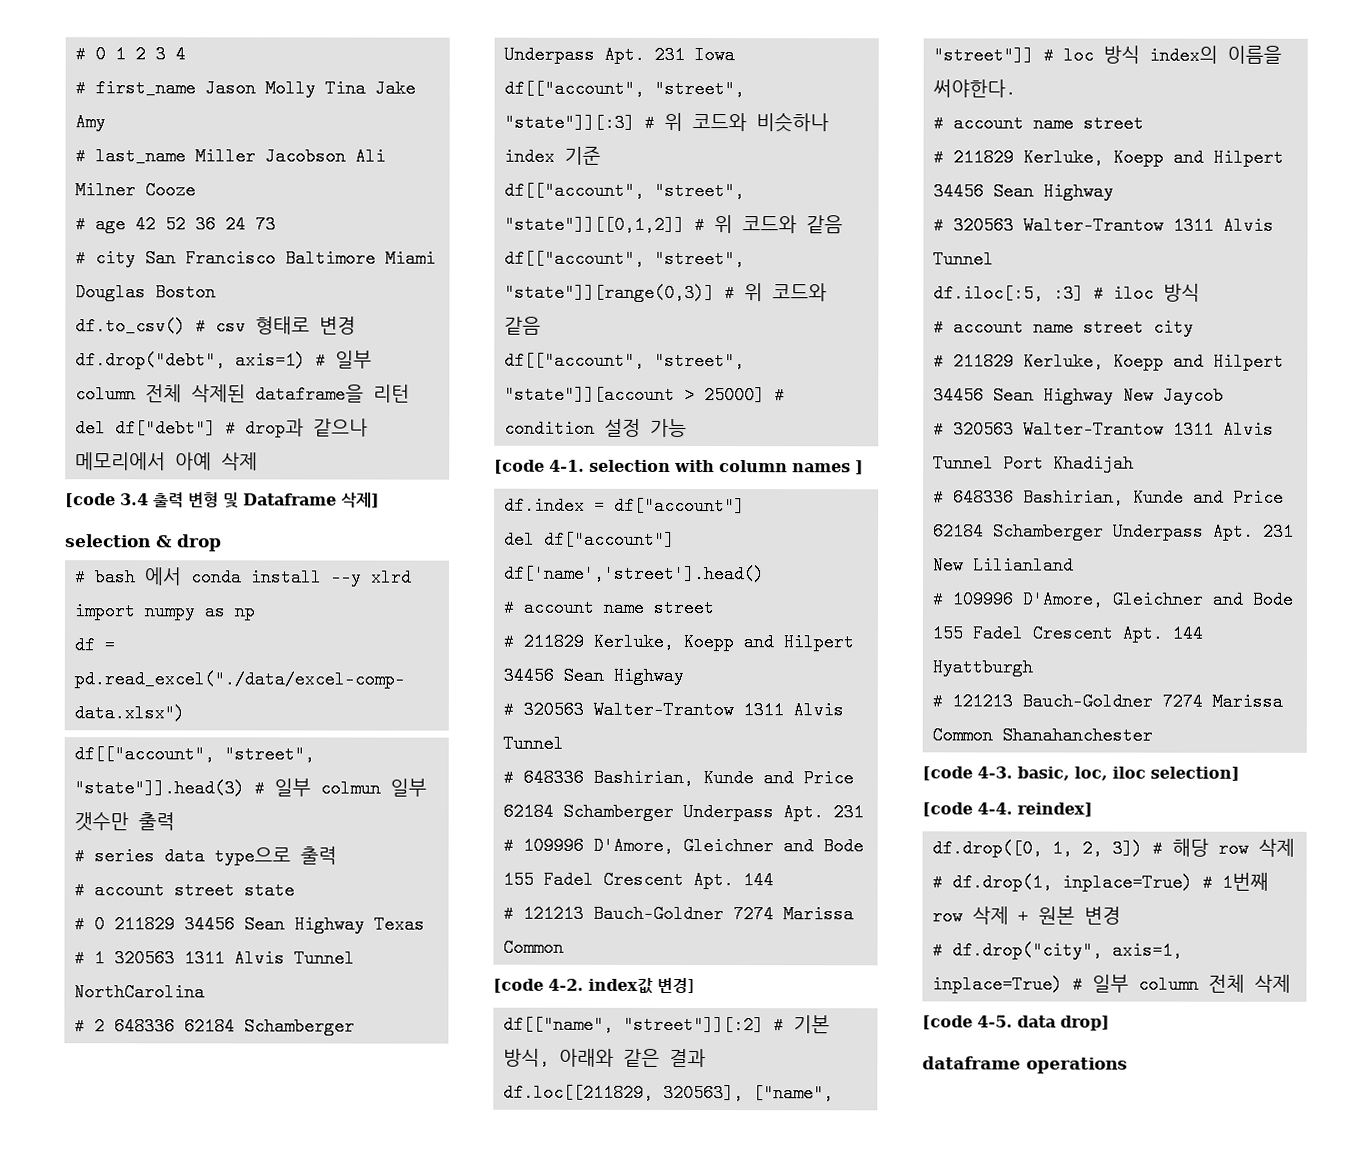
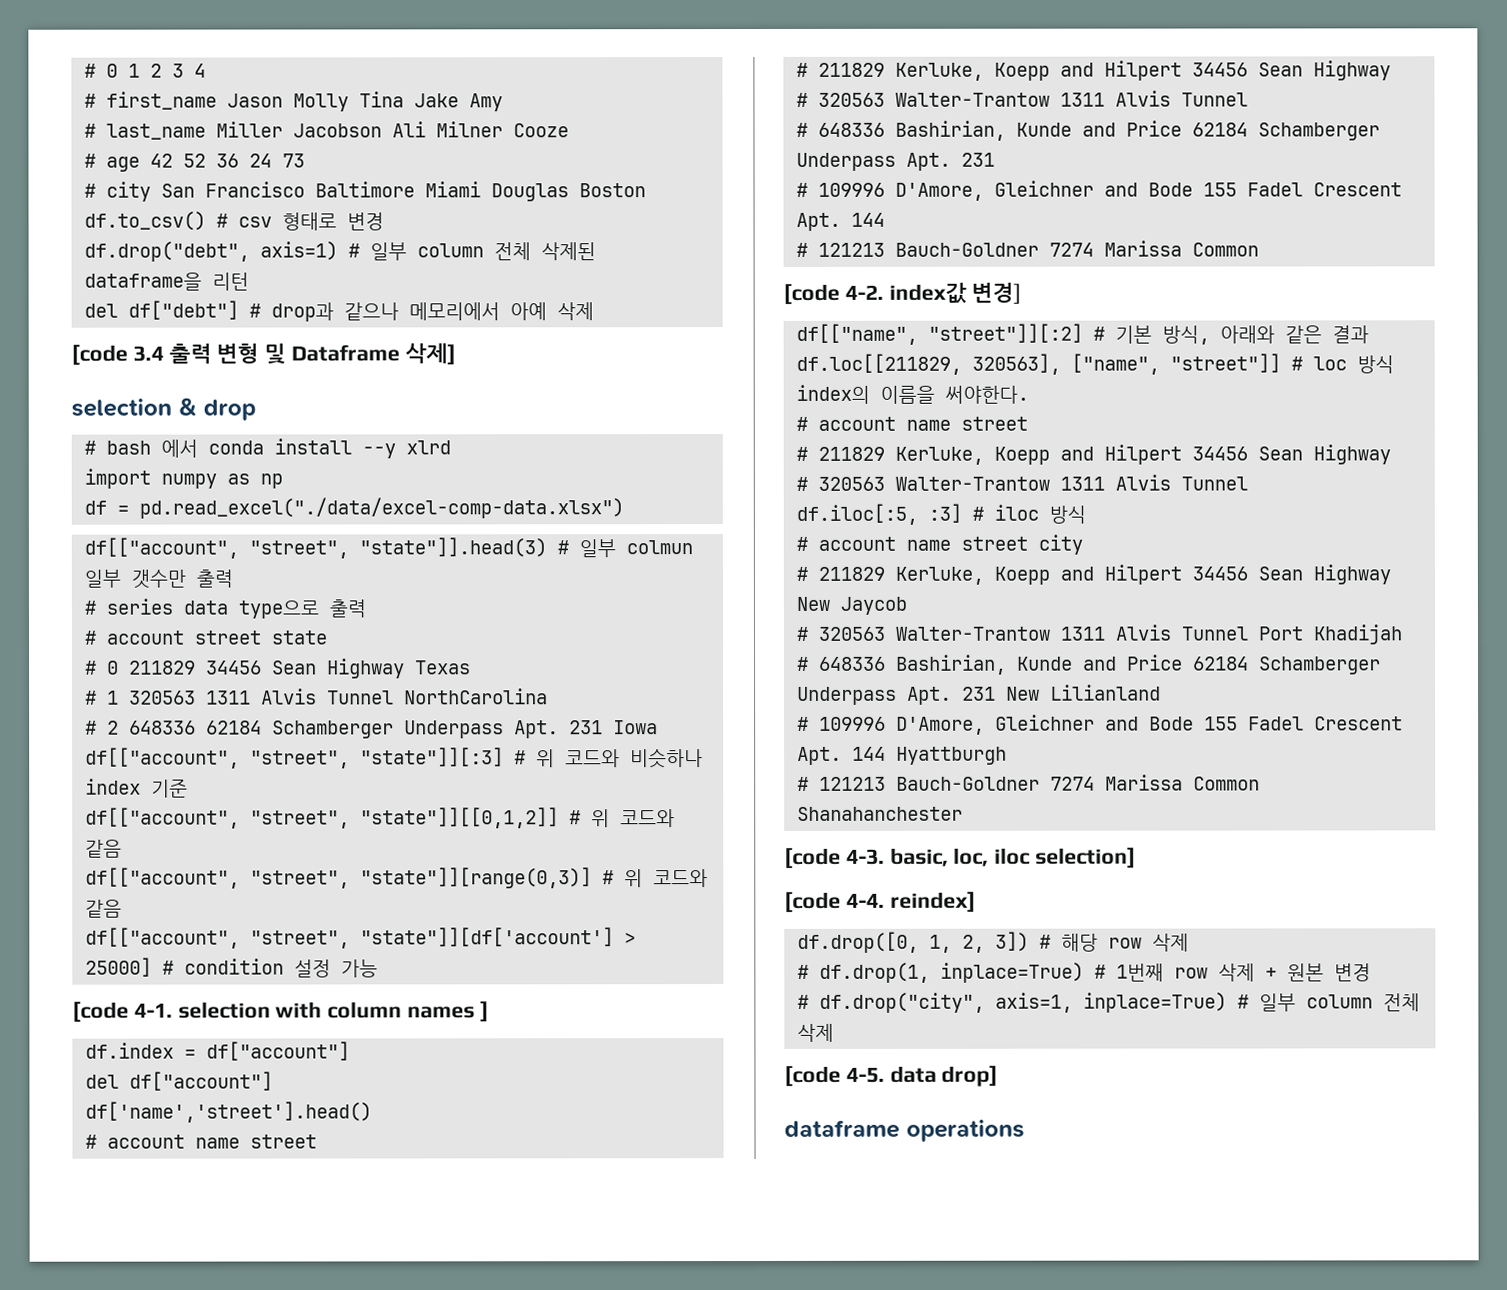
- df[["account", "street", "state"]][account > 25000] # condition 설정 가능
+ df[["account", "street", "state"]][df['account'] > 25000] # condition 설정 가능

